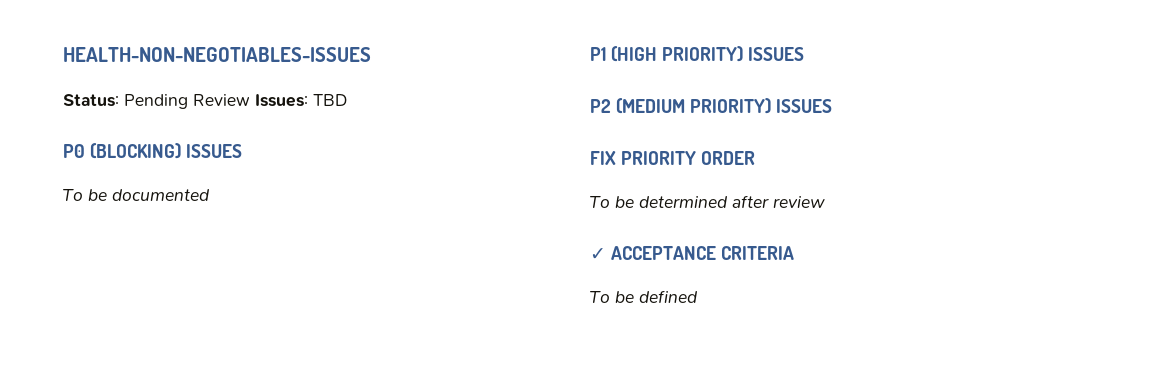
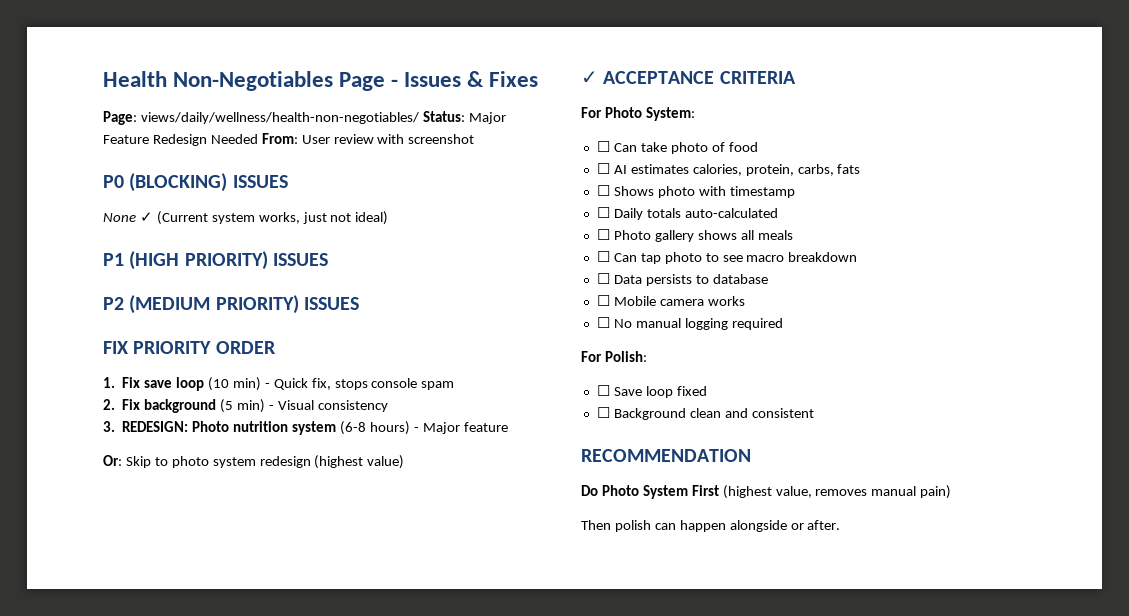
- HEALTH-NON-NEGOTIABLES-ISSUES
- Status: Pending Review Issues: TBD
+ Health Non-Negotiables Page - Issues & Fixes
+ Page: views/daily/wellness/health-non-negotiables/ Status: Major Feature Redesign Needed From: User review with screenshot
  P0 (BLOCKING) ISSUES
- To be documented
+ None ✓ (Current system works, just not ideal)
- To be determined after review
+ 1. Fix save loop (10 min) - Quick fix, stops console spam
+ 2. Fix background (5 min) - Visual consistency
+ 3. REDESIGN: Photo nutrition system (6-8 hours) - Major feature
+ Or: Skip to photo system redesign (highest value)
  ✓ ACCEPTANCE CRITERIA
- To be defined
+ For Photo System:
+ ☐ Can take photo of food
+ ☐ AI estimates calories, protein, carbs, fats
+ ☐ Shows photo with timestamp
+ ☐ Daily totals auto-calculated
+ ☐ Photo gallery shows all meals
+ ☐ Can tap photo to see macro breakdown
+ ☐ Data persists to database
+ ☐ Mobile camera works
+ ☐ No manual logging required
+ For Polish:
+ ☐ Save loop fixed
+ ☐ Background clean and consistent
+ RECOMMENDATION
+ Do Photo System First (highest value, removes manual pain)
+ Then polish can happen alongside or after.

